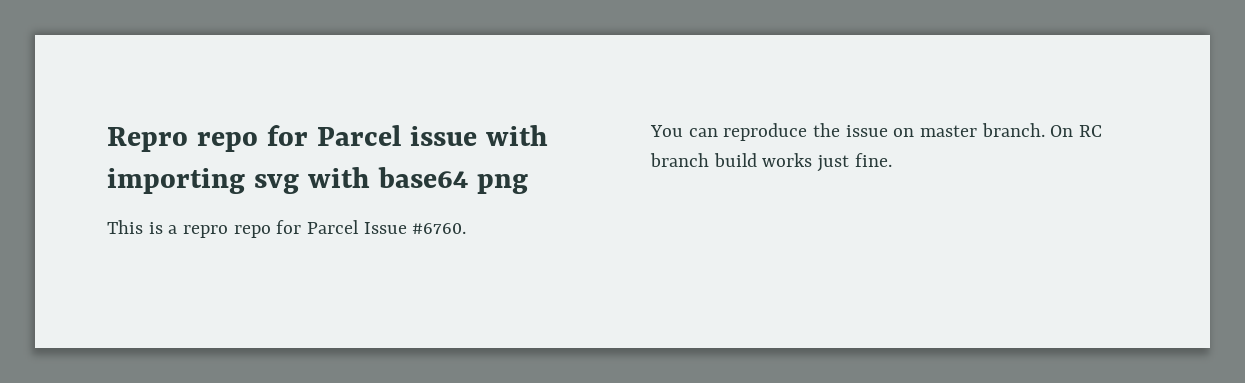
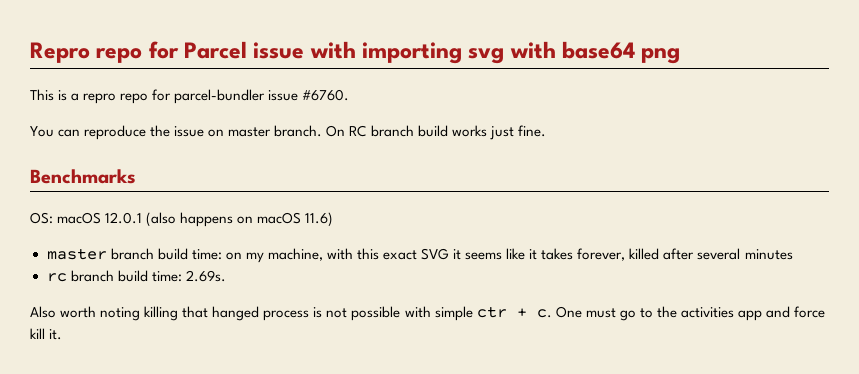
- This is a repro repo for Parcel Issue #6760.
+ This is a repro repo for parcel-bundler issue #6760.
+ Benchmarks
+ OS: macOS 12.0.1 (also happens on macOS 11.6)
+ master branch build time: on my machine, with this exact SVG it seems like it takes forever, killed after several minutes
+ rc branch build time: 2.69s.
+ Also worth noting killing that hanged process is not possible with simple ctr + c. One must go to the activities app and force kill it.

